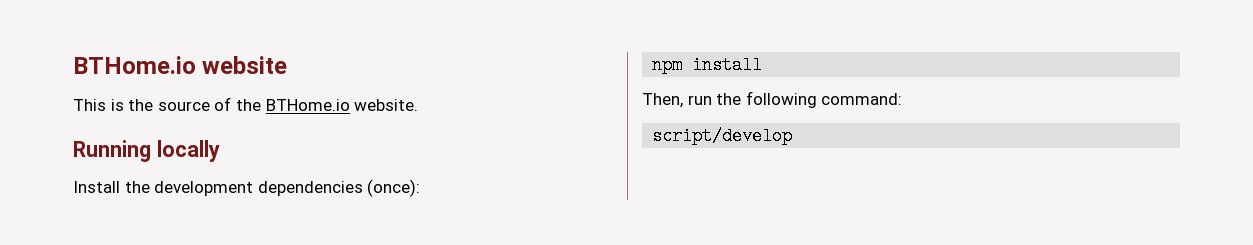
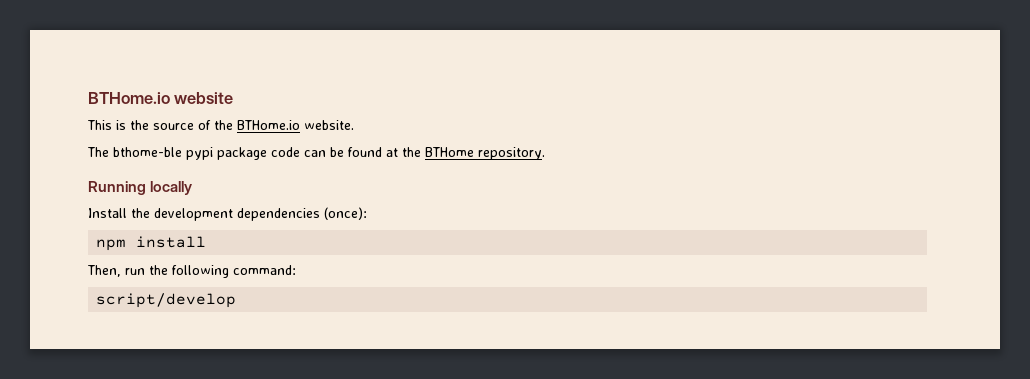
+ The bthome-ble pypi package code can be found at the BTHome repository.

